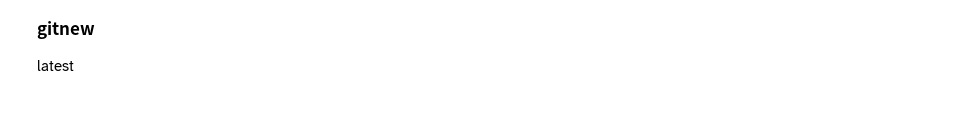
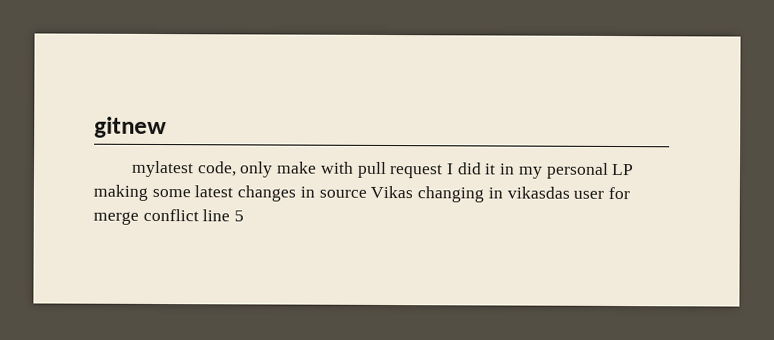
- latest
+ mylatest code, only make with pull request I did it in my personal LP making some latest changes in source Vikas changing in vikasdas user for merge conflict line 5

